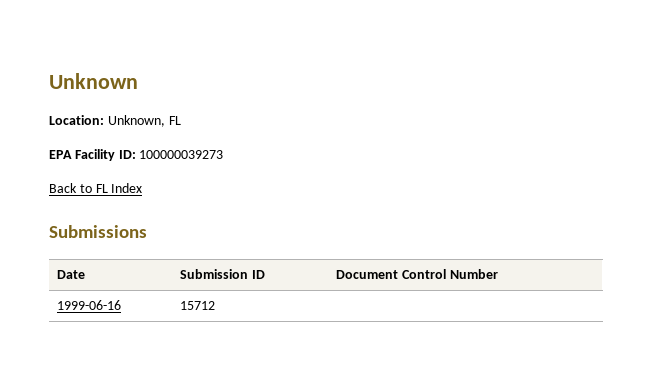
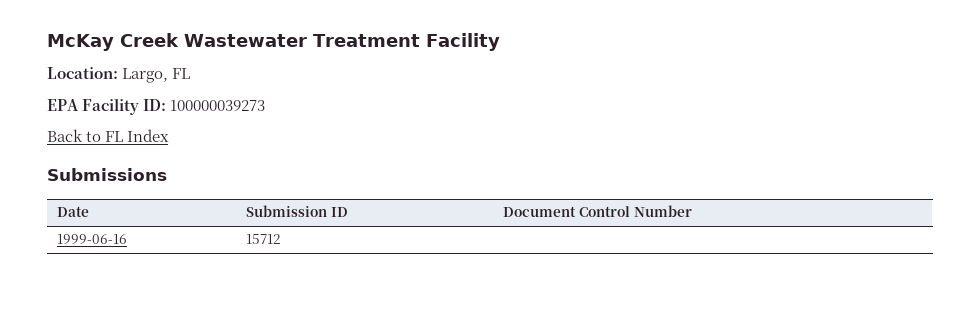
- Unknown
+ McKay Creek Wastewater Treatment Facility
- Location: Unknown, FL
+ Location: Largo, FL

